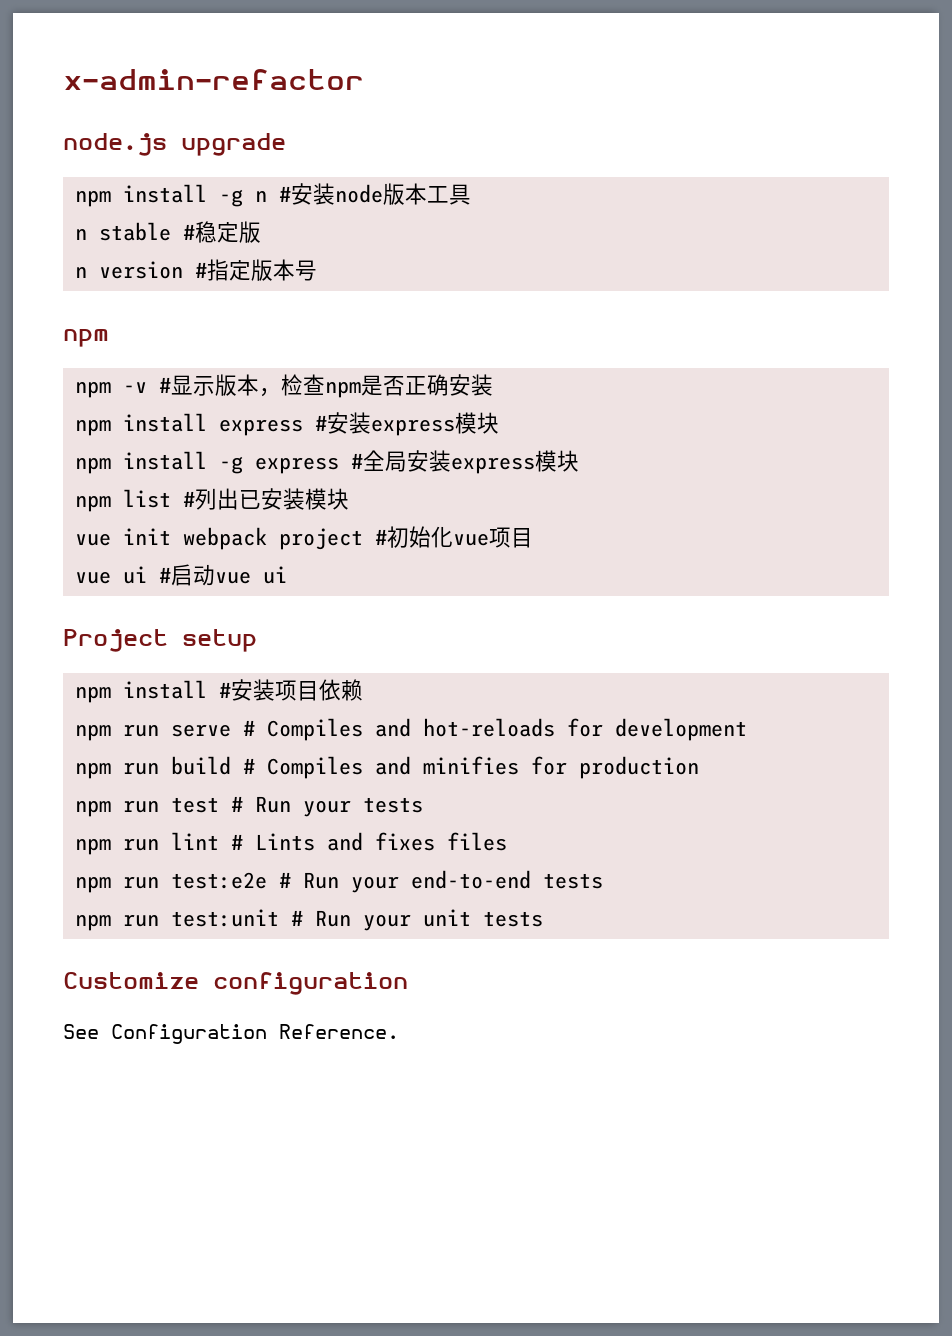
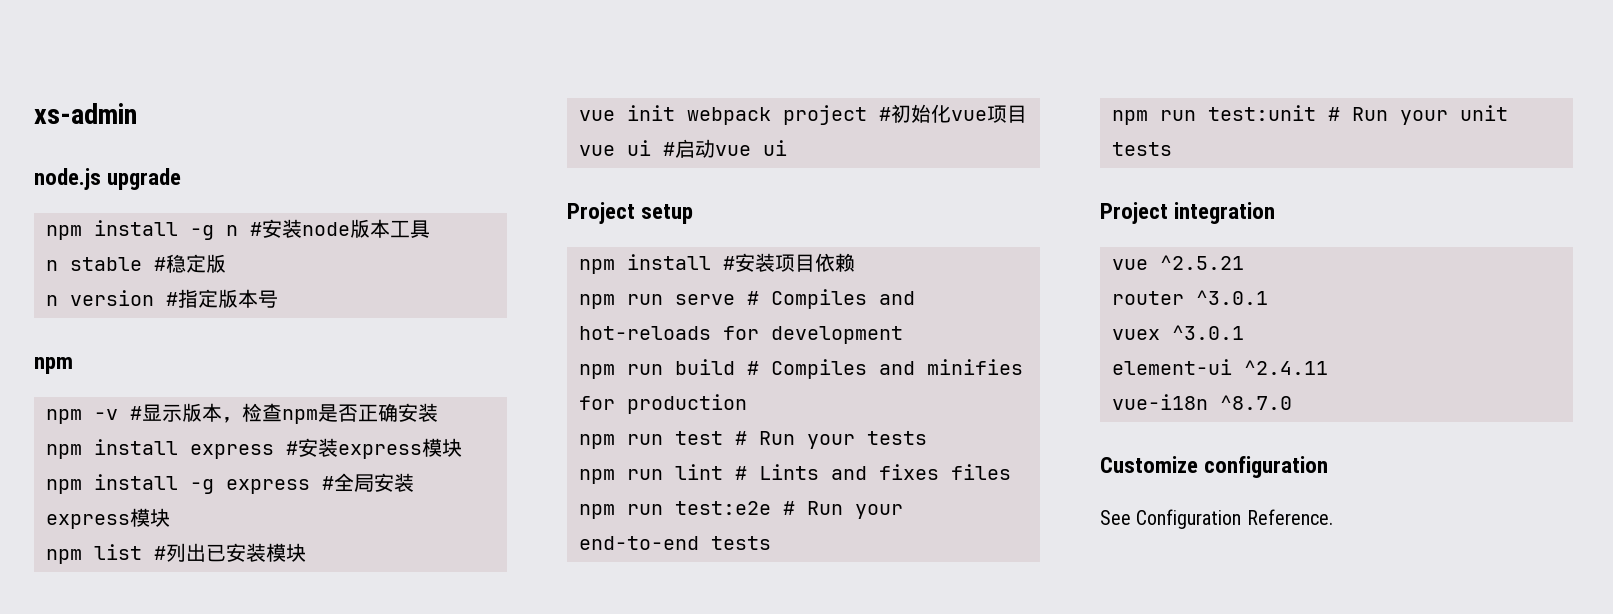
- x-admin-refactor
+ xs-admin
+ Project integration
+ vue ^2.5.21
+ router ^3.0.1
+ vuex ^3.0.1
+ element-ui ^2.4.11
+ vue-i18n ^8.7.0

